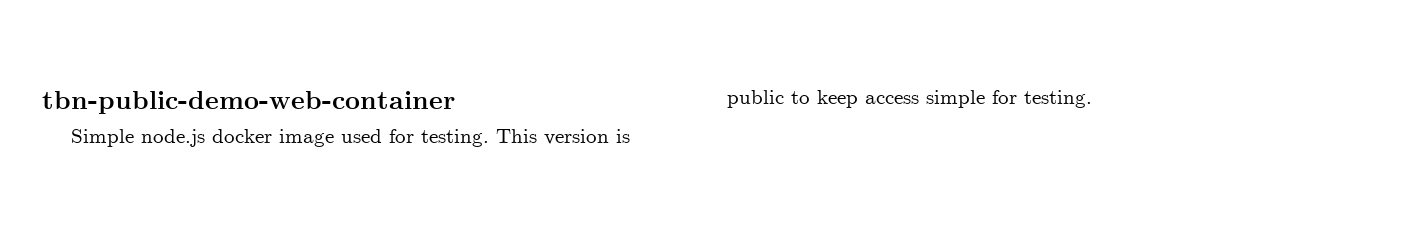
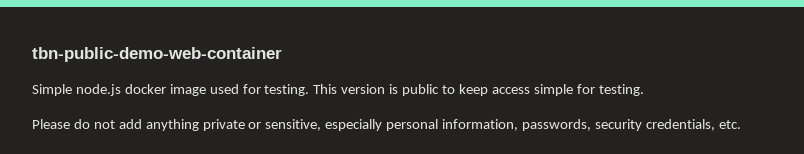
+ Please do not add anything private or sensitive, especially personal information, passwords, security credentials, etc.

